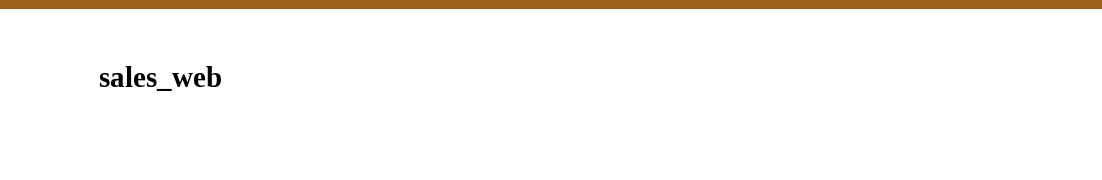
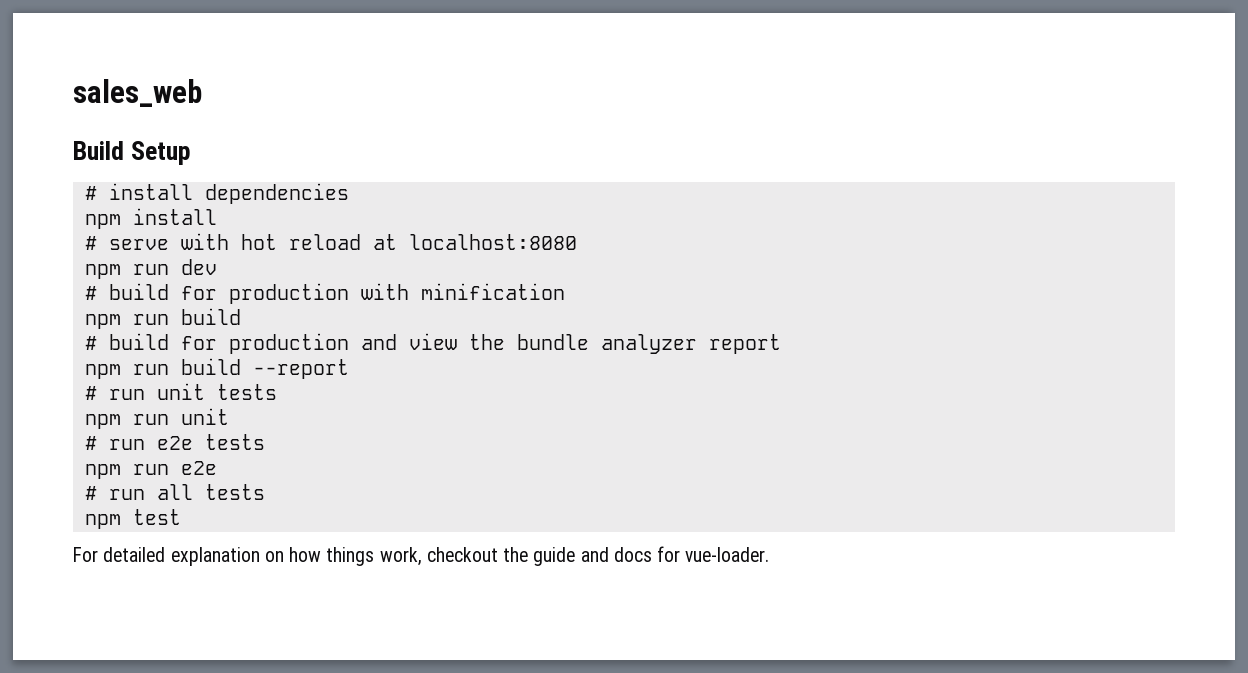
+ Build Setup
+ # install dependencies
+ npm install
+ # serve with hot reload at localhost:8080
+ npm run dev
+ # build for production with minification
+ npm run build
+ # build for production and view the bundle analyzer report
+ npm run build --report
+ # run unit tests
+ npm run unit
+ # run e2e tests
+ npm run e2e
+ # run all tests
+ npm test
+ For detailed explanation on how things work, checkout the guide and docs for vue-loader.

